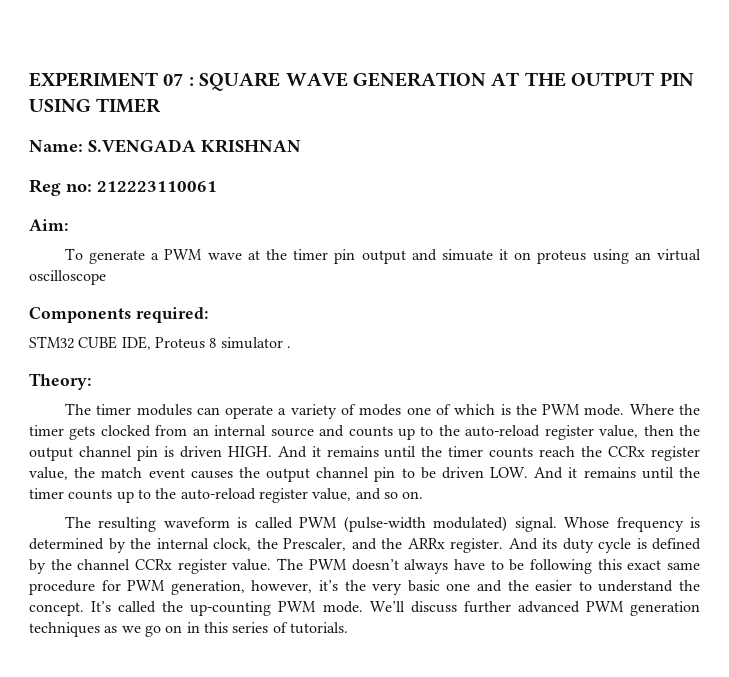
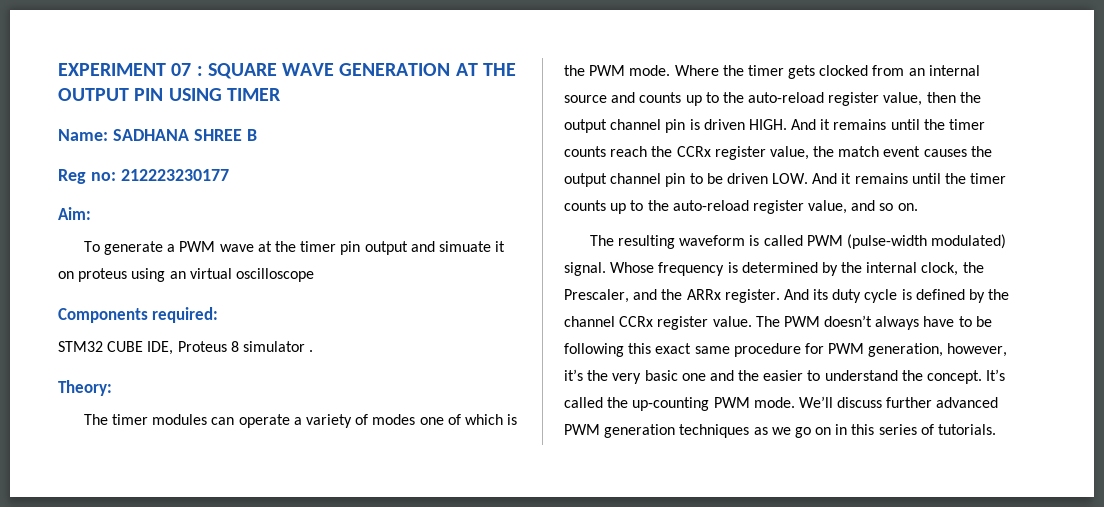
- Name: S.VENGADA KRISHNAN
+ Name: SADHANA SHREE B
- Reg no: 212223110061
+ Reg no: 212223230177

